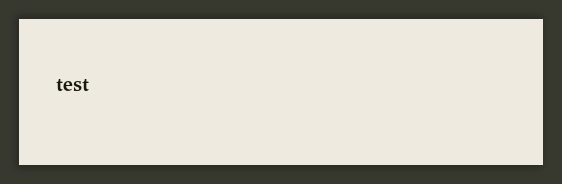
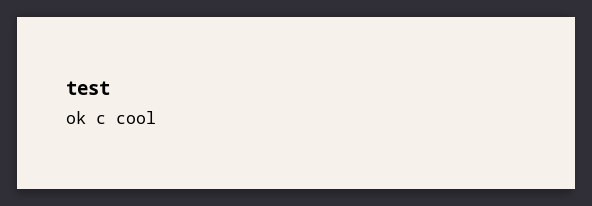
+ ok c cool

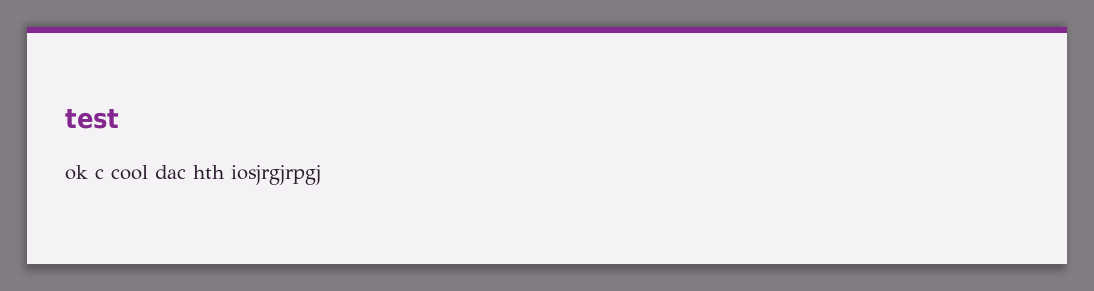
- ok c cool
+ ok c cool dac hth iosjrgjrpgj

